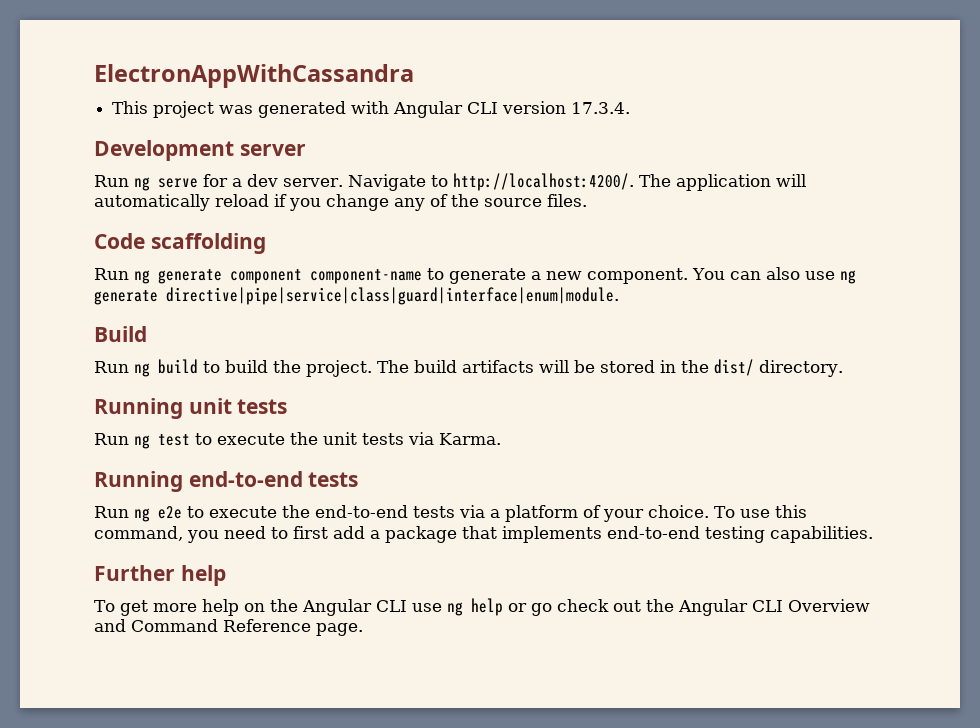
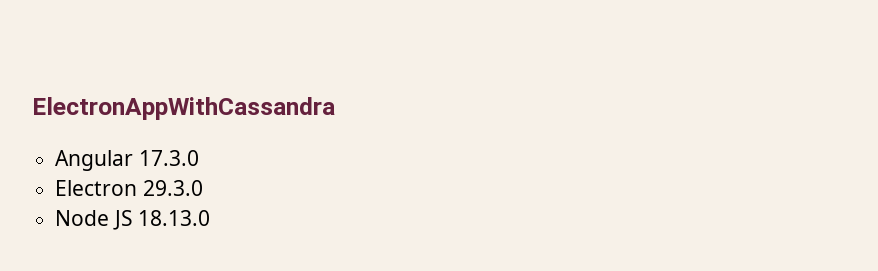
- This project was generated with Angular CLI version 17.3.4.
- Development server
- Run ng serve for a dev server. Navigate to http://localhost:4200/. The application will automatically reload if you change any of the source files.
- Code scaffolding
- Run ng generate component component-name to generate a new component. You can also use ng generate directive|pipe|service|class|guard|interface|enum|module.
- Build
- Run ng build to build the project. The build artifacts will be stored in the dist/ directory.
- Running unit tests
- Run ng test to execute the unit tests via Karma.
- Running end-to-end tests
- Run ng e2e to execute the end-to-end tests via a platform of your choice. To use this command, you need to first add a package that implements end-to-end testing capabilities.
- Further help
- To get more help on the Angular CLI use ng help or go check out the Angular CLI Overview and Command Reference page.
+ Angular 17.3.0
+ Electron 29.3.0
+ Node JS 18.13.0

